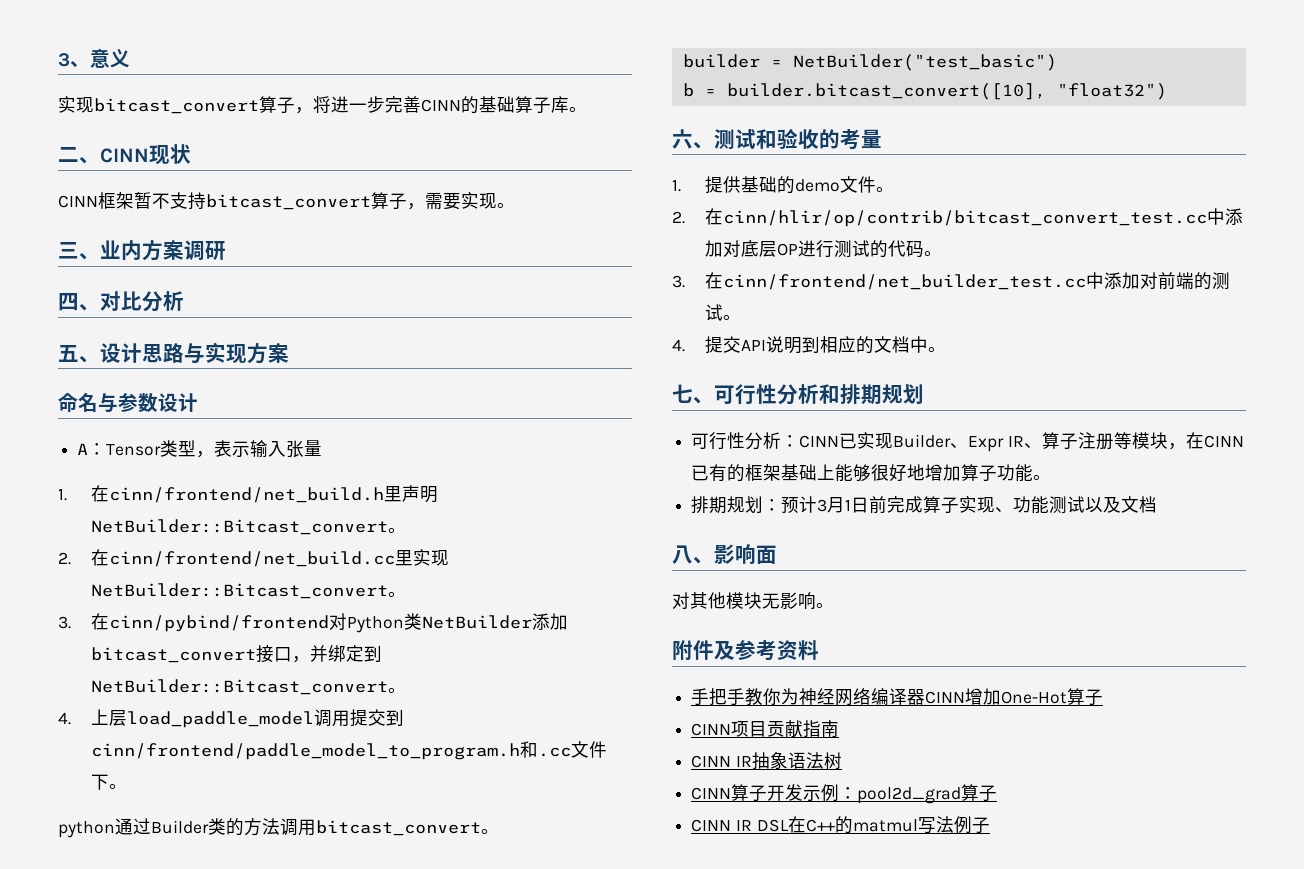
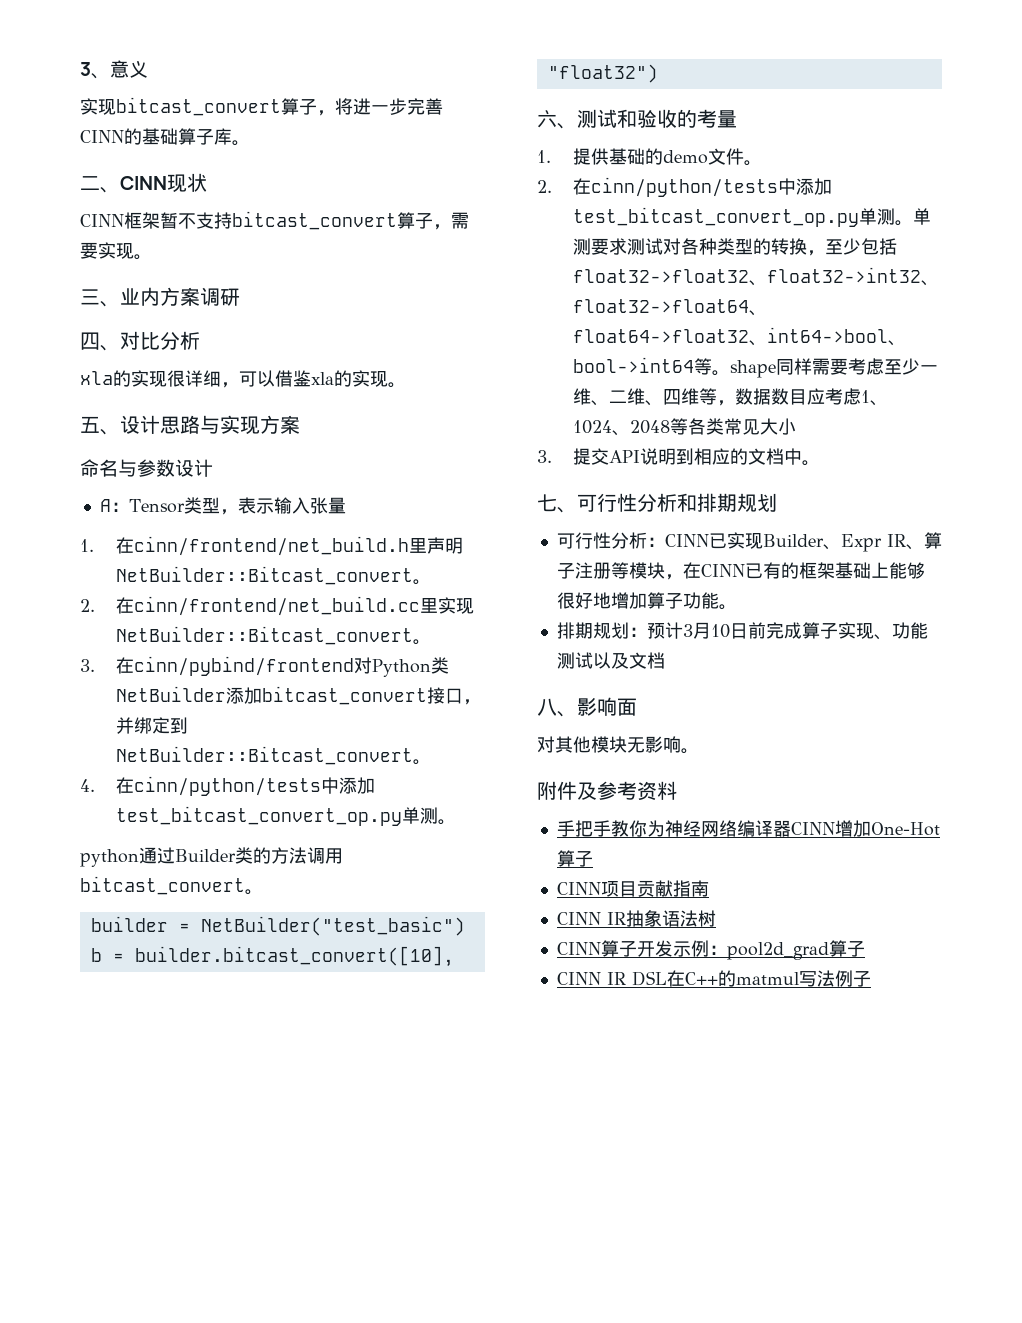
+ xla的实现很详细，可以借鉴xla的实现。
- 4.上层load_paddle_model调用提交到cinn/frontend/paddle_model_to_program.h和.cc文件下。
+ 4.在cinn/python/tests中添加test_bitcast_convert_op.py单测。
- 2.在cinn/hlir/op/contrib/bitcast_convert_test.cc中添加对底层OP进行测试的代码。
- 3.在cinn/frontend/net_builder_test.cc中添加对前端的测试。
- 4.提交API说明到相应的文档中。
+ 2.在cinn/python/tests中添加test_bitcast_convert_op.py单测。单测要求测试对各种类型的转换，至少包括float32->float32、float32->int32、float32->float64、float64->float32、int64->bool、bool->int64等。shape同样需要考虑至少一维、二维、四维等，数据数目应考虑1、1024、2048等各类常见大小
+ 3.提交API说明到相应的文档中。
- 排期规划：预计3月1日前完成算子实现、功能测试以及文档
+ 排期规划：预计3月10日前完成算子实现、功能测试以及文档

